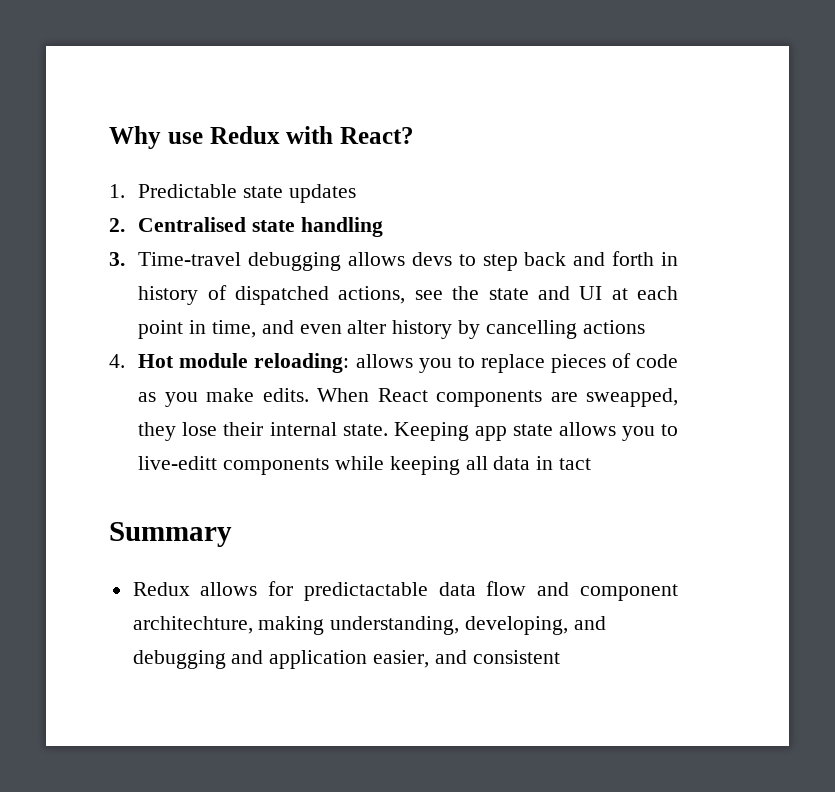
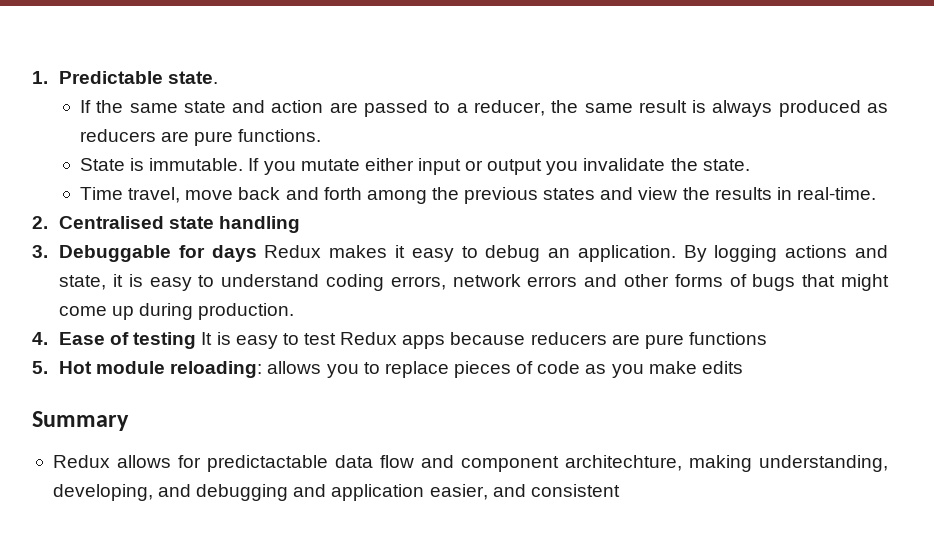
- Why use Redux with React?
- 1. Predictable state updates
+ 1. Predictable state.
+ If the same state and action are passed to a reducer, the same result is always produced as reducers are pure functions.
+ State is immutable. If you mutate either input or output you invalidate the state.
+ Time travel, move back and forth among the previous states and view the results in real-time.
- 3. Time-travel debugging allows devs to step back and forth in history of dispatched actions, see the state and UI at each point in time, and even alter history by cancelling actions
- 4. Hot module reloading: allows you to replace pieces of code as you make edits. When React components are sweapped, they lose their internal state. Keeping app state allows you to live-editt components while keeping all data in tact
+ 3. Debuggable for days Redux makes it easy to debug an application. By logging actions and state, it is easy to understand coding errors, network errors and other forms of bugs that might come up during production.
+ 4. Ease of testing It is easy to test Redux apps because reducers are pure functions
+ 5. Hot module reloading: allows you to replace pieces of code as you make edits

